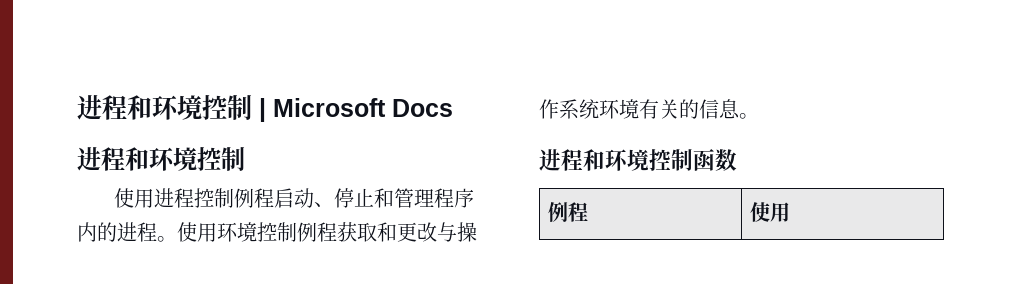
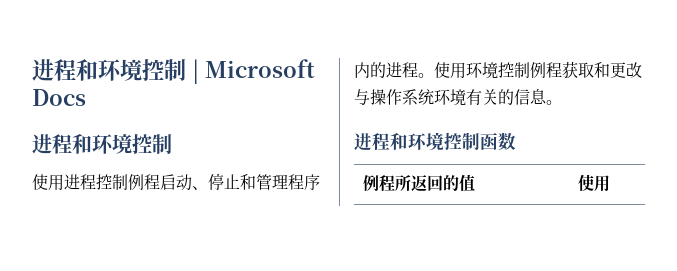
- 例程 | 使用
+ 例程所返回的值 | 使用

